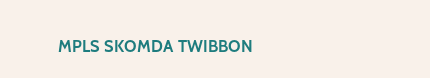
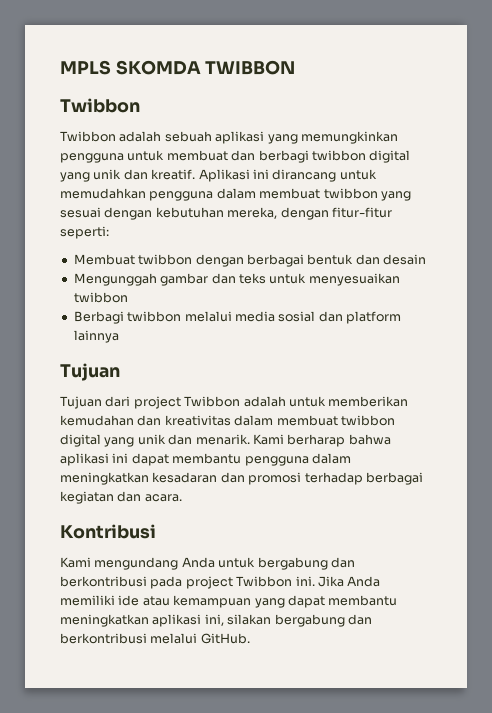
  MPLS SKOMDA TWIBBON
+ Twibbon
+ Twibbon adalah sebuah aplikasi yang memungkinkan pengguna untuk membuat dan berbagi twibbon digital yang unik dan kreatif. Aplikasi ini dirancang untuk memudahkan pengguna dalam membuat twibbon yang sesuai dengan kebutuhan mereka, dengan fitur-fitur seperti:
+ Membuat twibbon dengan berbagai bentuk dan desain
+ Mengunggah gambar dan teks untuk menyesuaikan twibbon
+ Berbagi twibbon melalui media sosial dan platform lainnya
+ Tujuan
+ Tujuan dari project Twibbon adalah untuk memberikan kemudahan dan kreativitas dalam membuat twibbon digital yang unik dan menarik. Kami berharap bahwa aplikasi ini dapat membantu pengguna dalam meningkatkan kesadaran dan promosi terhadap berbagai kegiatan dan acara.
+ Kontribusi
+ Kami mengundang Anda untuk bergabung dan berkontribusi pada project Twibbon ini. Jika Anda memiliki ide atau kemampuan yang dapat membantu meningkatkan aplikasi ini, silakan bergabung dan berkontribusi melalui GitHub.

